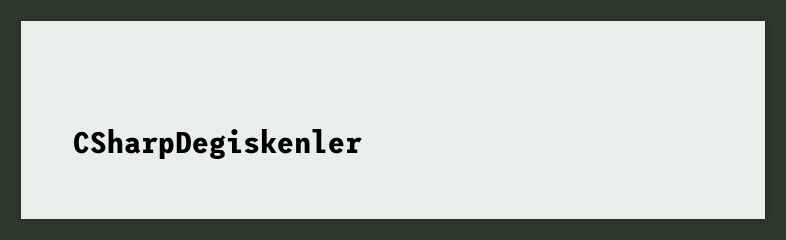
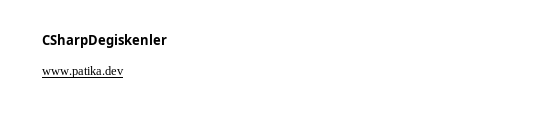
+ www.patika.dev

